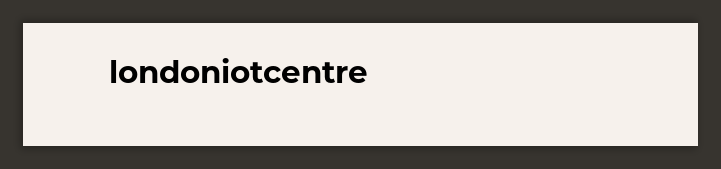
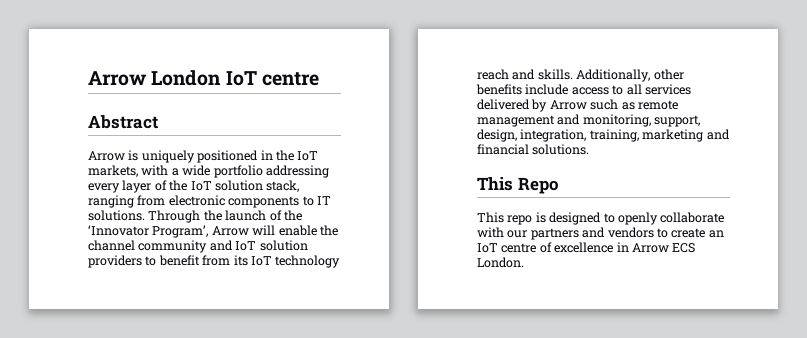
- londoniotcentre
+ Arrow London IoT centre
+ Abstract
+ Arrow is uniquely positioned in the IoT markets, with a wide portfolio addressing every layer of the IoT solution stack, ranging from electronic components to IT solutions. Through the launch of the ‘Innovator Program’, Arrow will enable the channel community and IoT solution providers to benefit from its IoT technology reach and skills. Additionally, other benefits include access to all services delivered by Arrow such as remote management and monitoring, support, design, integration, training, marketing and financial solutions.
+ This Repo
+ This repo is designed to openly collaborate with our partners and vendors to create an IoT centre of excellence in Arrow ECS London.

